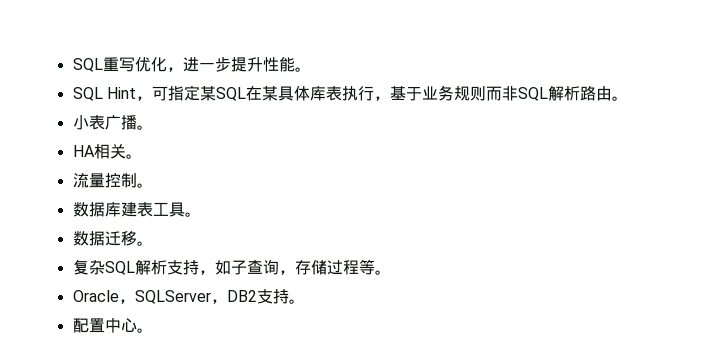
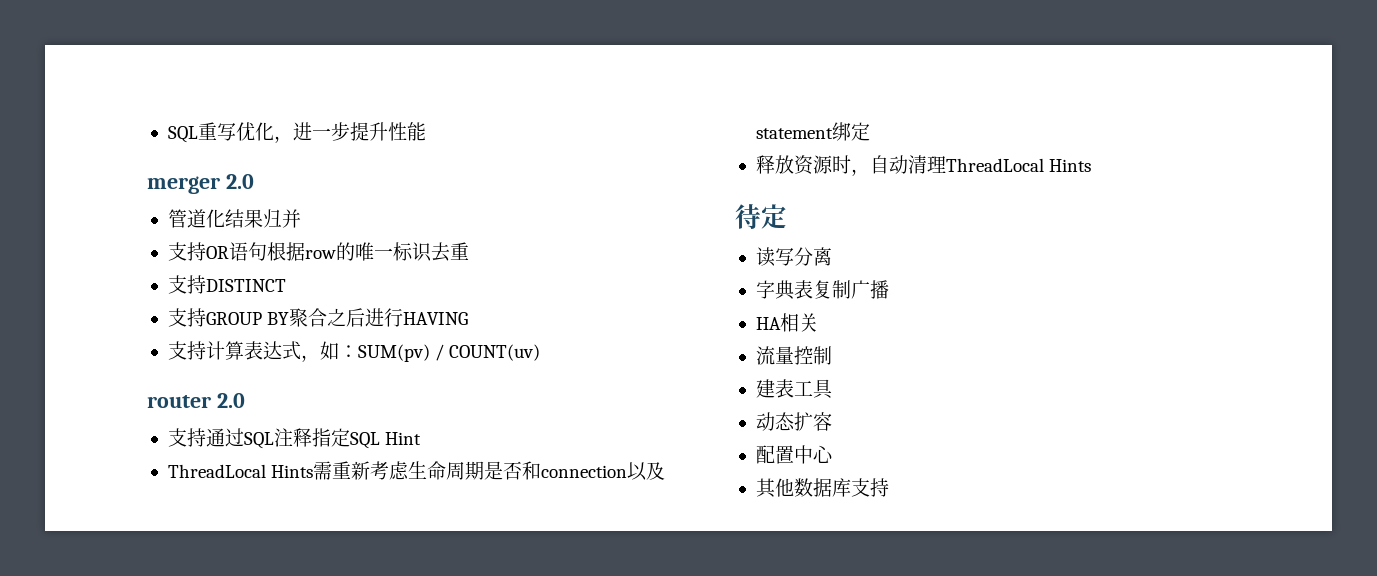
- SQL重写优化，进一步提升性能。
- SQL Hint，可指定某SQL在某具体库表执行，基于业务规则而非SQL解析路由。
- 小表广播。
+ SQL重写优化，进一步提升性能
+ merger 2.0
+ 管道化结果归并
+ 支持OR语句根据row的唯一标识去重
+ 支持DISTINCT
+ 支持GROUP BY聚合之后进行HAVING
+ 支持计算表达式，如：SUM(pv) / COUNT(uv)
+ router 2.0
+ 支持通过SQL注释指定SQL Hint
+ ThreadLocal Hints需重新考虑生命周期是否和connection以及statement绑定
+ 释放资源时，自动清理ThreadLocal Hints
+ 待定
+ 读写分离
+ 字典表复制广播
- HA相关。
+ HA相关
- 流量控制。
- 数据库建表工具。
- 数据迁移。
- 复杂SQL解析支持，如子查询，存储过程等。
- Oracle，SQLServer，DB2支持。
+ 流量控制
+ 建表工具
+ 动态扩容
- 配置中心。
+ 配置中心
+ 其他数据库支持

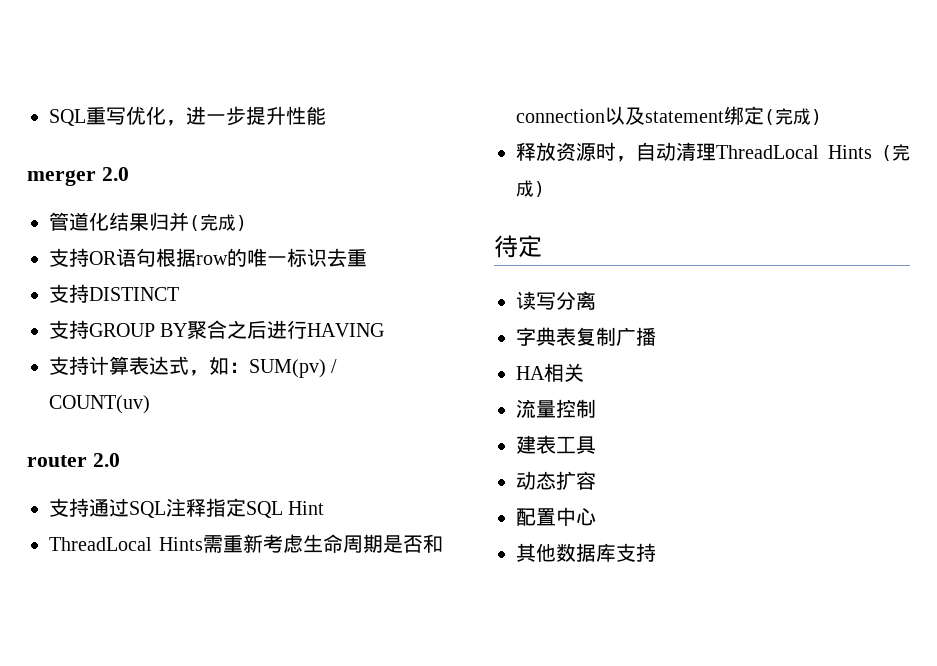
- 管道化结果归并
+ 管道化结果归并(完成)
- ThreadLocal Hints需重新考虑生命周期是否和connection以及statement绑定
+ ThreadLocal Hints需重新考虑生命周期是否和connection以及statement绑定(完成)
- 释放资源时，自动清理ThreadLocal Hints
+ 释放资源时，自动清理ThreadLocal Hints (完成)

